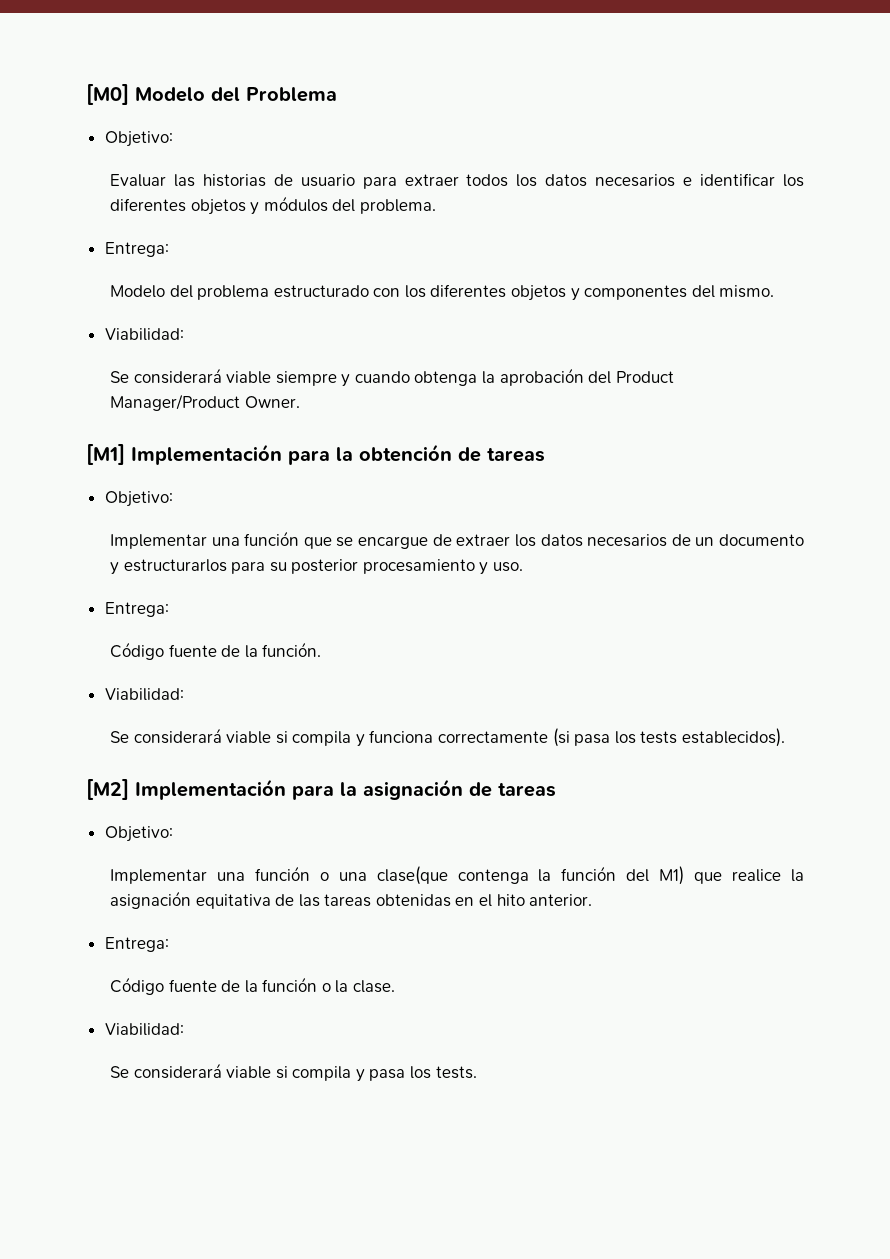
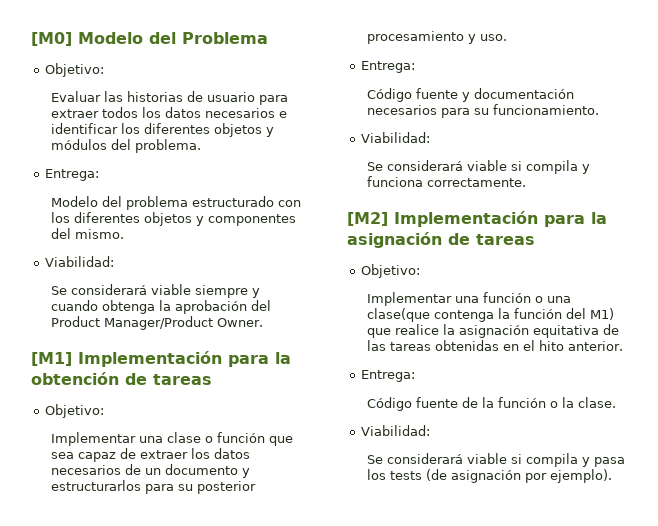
- Implementar una función que se encargue de extraer los datos necesarios de un documento y estructurarlos para su posterior procesamiento y uso.
+ Implementar una clase o función que sea capaz de extraer los datos necesarios de un documento y estructurarlos para su posterior procesamiento y uso.
- Código fuente de la función.
+ Código fuente y documentación necesarios para su funcionamiento.
- Se considerará viable si compila y funciona correctamente (si pasa los tests establecidos).
+ Se considerará viable si compila y funciona correctamente.
- Se considerará viable si compila y pasa los tests.
+ Se considerará viable si compila y pasa los tests (de asignación por ejemplo).

